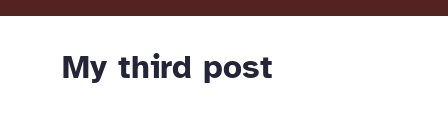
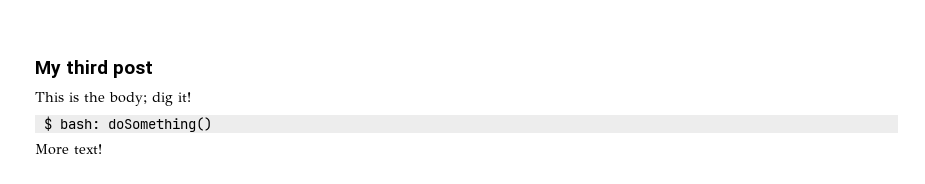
+ This is the body; dig it!
+ $ bash: doSomething()
+ More text!

